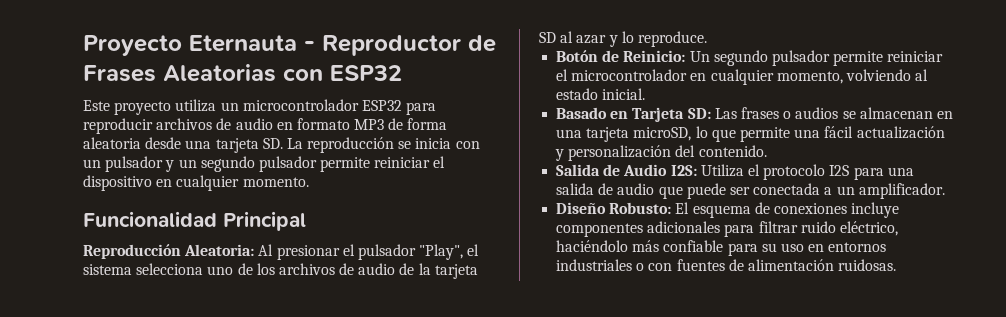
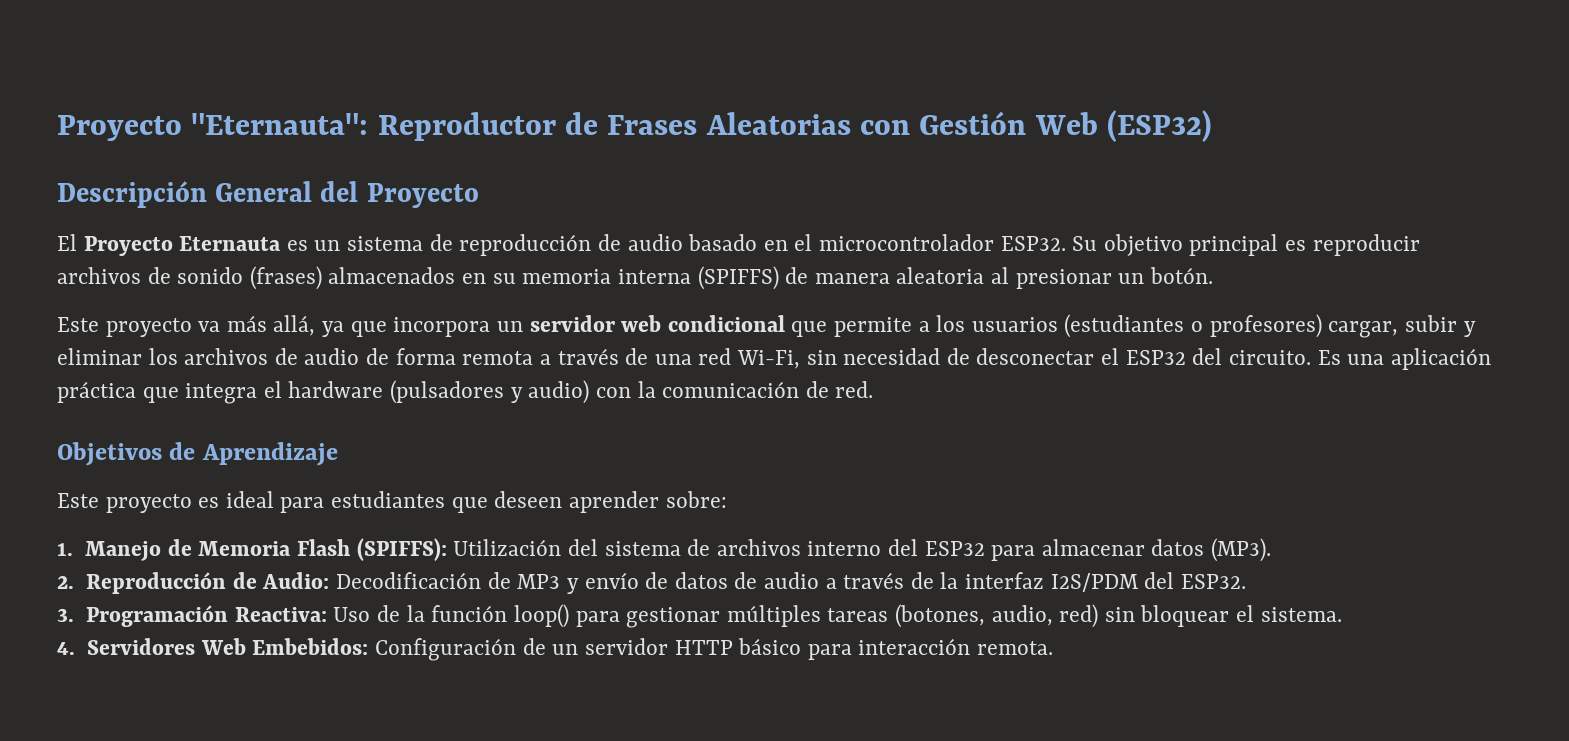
- Proyecto Eternauta - Reproductor de Frases Aleatorias con ESP32
- Este proyecto utiliza un microcontrolador ESP32 para reproducir archivos de audio en formato MP3 de forma aleatoria desde una tarjeta SD. La reproducción se inicia con un pulsador y un segundo pulsador permite reiniciar el dispositivo en cualquier momento.
- Funcionalidad Principal
- Reproducción Aleatoria: Al presionar el pulsador "Play", el sistema selecciona uno de los archivos de audio de la tarjeta SD al azar y lo reproduce.
- Botón de Reinicio: Un segundo pulsador permite reiniciar el microcontrolador en cualquier momento, volviendo al estado inicial.
- Basado en Tarjeta SD: Las frases o audios se almacenan en una tarjeta microSD, lo que permite una fácil actualización y personalización del contenido.
- Salida de Audio I2S: Utiliza el protocolo I2S para una salida de audio que puede ser conectada a un amplificador.
- Diseño Robusto: El esquema de conexiones incluye componentes adicionales para filtrar ruido eléctrico, haciéndolo más confiable para su uso en entornos industriales o con fuentes de alimentación ruidosas.
+ Proyecto "Eternauta": Reproductor de Frases Aleatorias con Gestión Web (ESP32)
+ Descripción General del Proyecto
+ El Proyecto Eternauta es un sistema de reproducción de audio basado en el microcontrolador ESP32. Su objetivo principal es reproducir archivos de sonido (frases) almacenados en su memoria interna (SPIFFS) de manera aleatoria al presionar un botón.
+ Este proyecto va más allá, ya que incorpora un servidor web condicional que permite a los usuarios (estudiantes o profesores) cargar, subir y eliminar los archivos de audio de forma remota a través de una red Wi-Fi, sin necesidad de desconectar el ESP32 del circuito. Es una aplicación práctica que integra el hardware (pulsadores y audio) con la comunicación de red.
+ Objetivos de Aprendizaje
+ Este proyecto es ideal para estudiantes que deseen aprender sobre:
+ 1. Manejo de Memoria Flash (SPIFFS): Utilización del sistema de archivos interno del ESP32 para almacenar datos (MP3).
+ 2. Reproducción de Audio: Decodificación de MP3 y envío de datos de audio a través de la interfaz I2S/PDM del ESP32.
+ 3. Programación Reactiva: Uso de la función loop() para gestionar múltiples tareas (botones, audio, red) sin bloquear el sistema.
+ 4. Servidores Web Embebidos: Configuración de un servidor HTTP básico para interacción remota.

